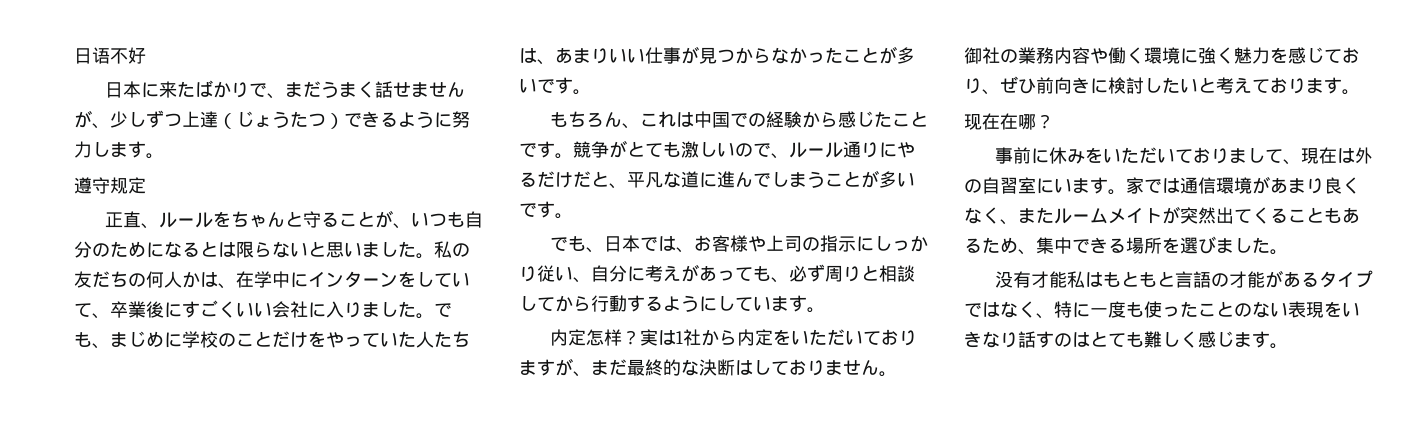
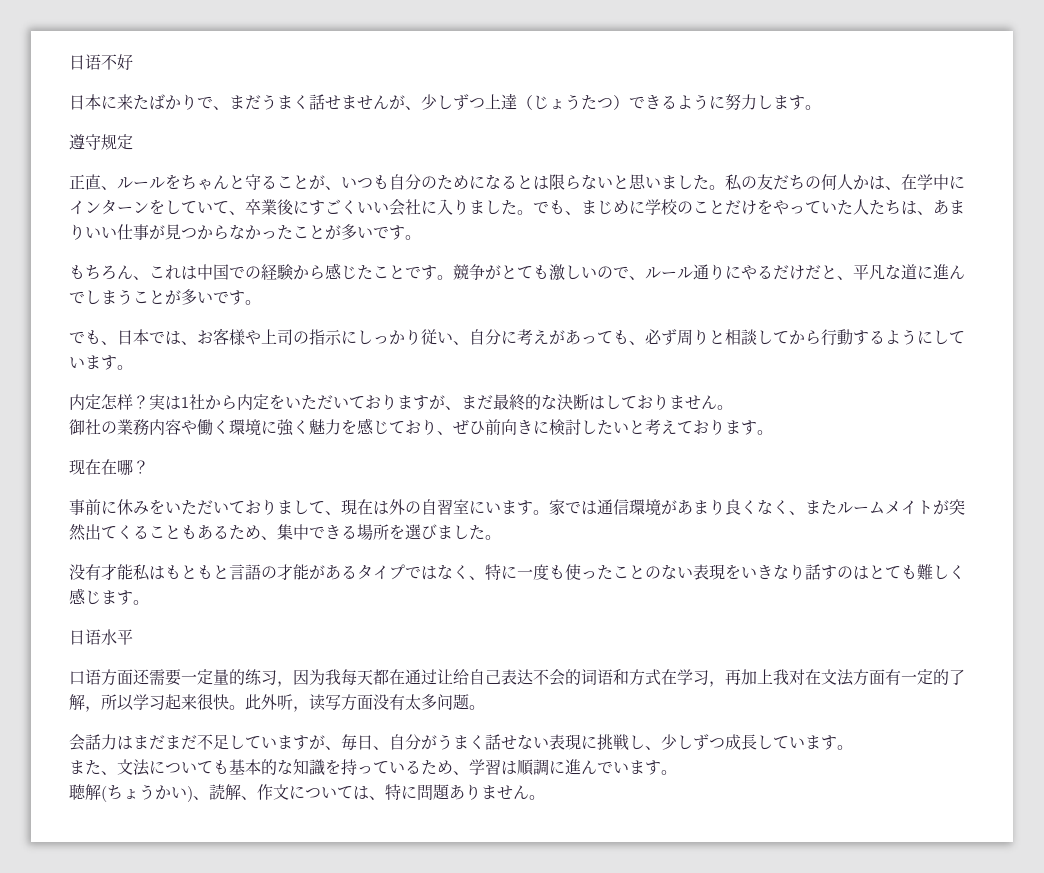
+ 日语水平
+ 口语方面还需要一定量的练习，因为我每天都在通过让给自己表达不会的词语和方式在学习，再加上我对在文法方面有一定的了解，所以学习起来很快。此外听，读写方面没有太多问题。
+ 会話力はまだまだ不足していますが、毎日、自分がうまく話せない表現に挑戦し、少しずつ成長しています。
+ また、文法についても基本的な知識を持っているため、学習は順調に進んでいます。
+ 聴解(ちょうかい)、読解、作文については、特に問題ありません。

